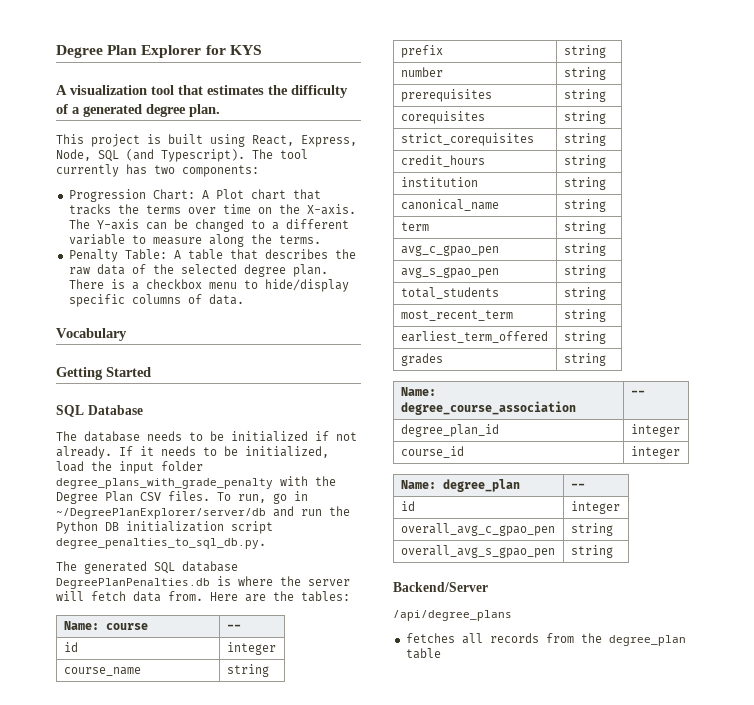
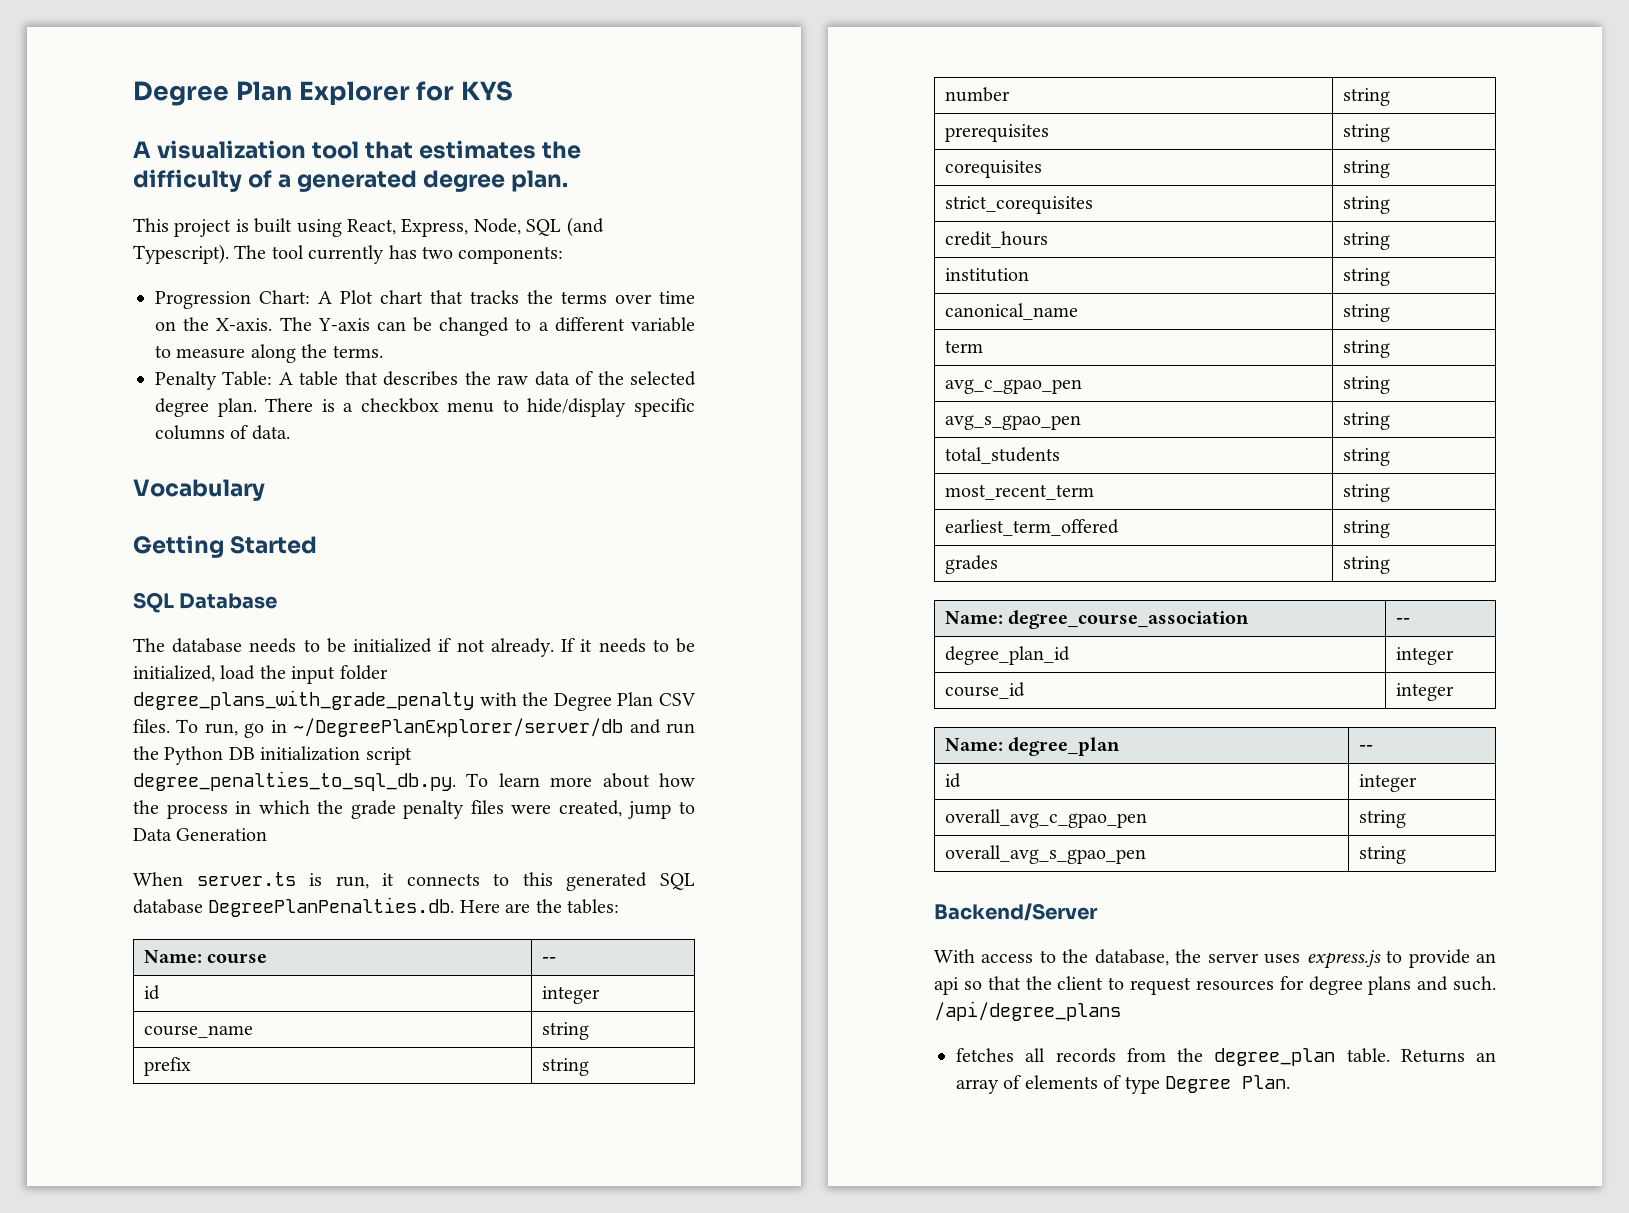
- To run, go in ~/DegreePlanExplorer/server/db and run the Python DB initialization script degree_penalties_to_sql_db.py.
- The generated SQL database DegreePlanPenalties.db is where the server will fetch data from. Here are the tables:
+ To run, go in ~/DegreePlanExplorer/server/db and run the Python DB initialization script degree_penalties_to_sql_db.py. To learn more about how the process in which the grade penalty files were created, jump to Data Generation
+ When server.ts is run, it connects to this generated SQL database DegreePlanPenalties.db. Here are the tables:
+ With access to the database, the server uses express.js to provide an api so that the client to request resources for degree plans and such.
- fetches all records from the degree_plan table
+ fetches all records from the degree_plan table. Returns an array of elements of type Degree Plan.

